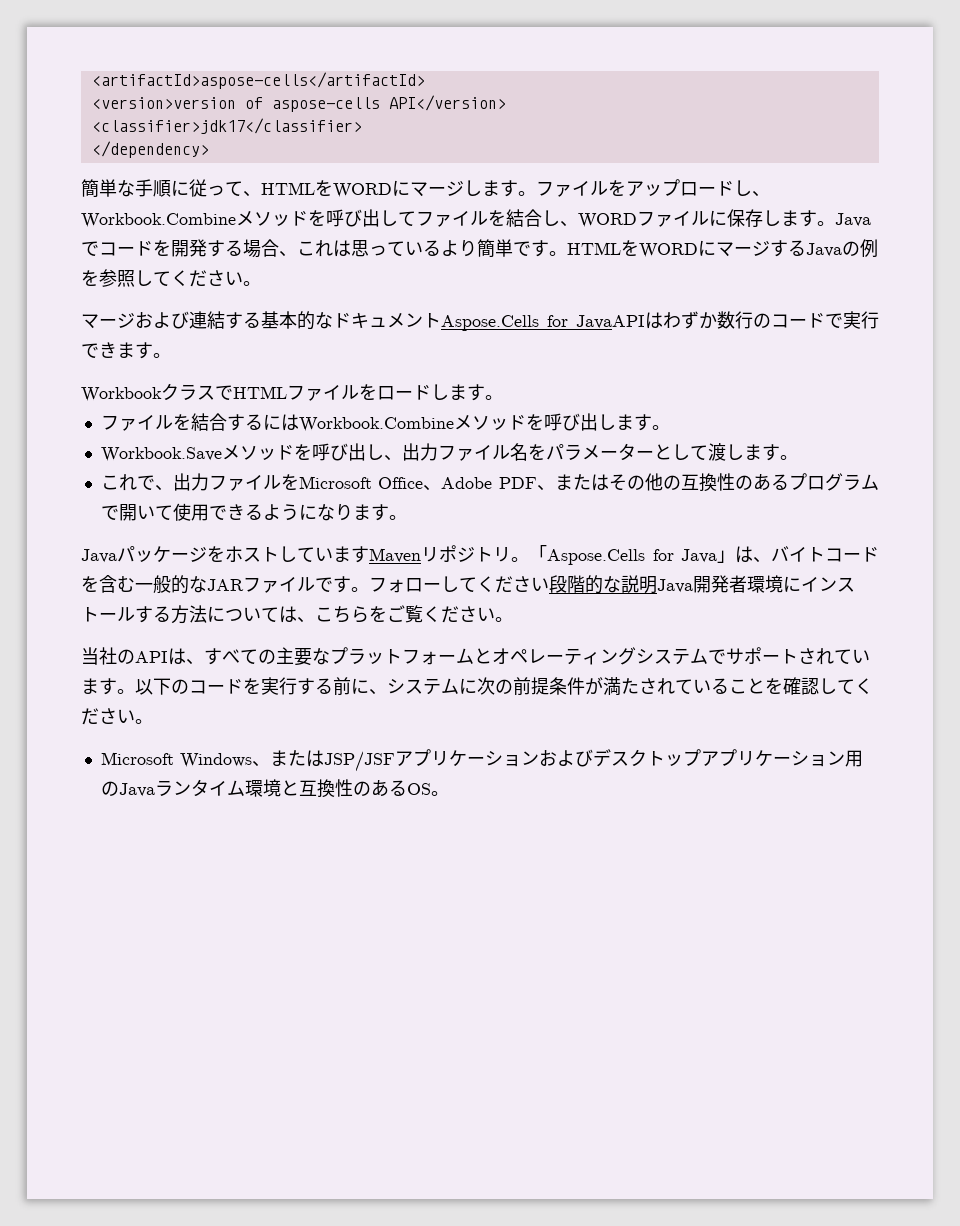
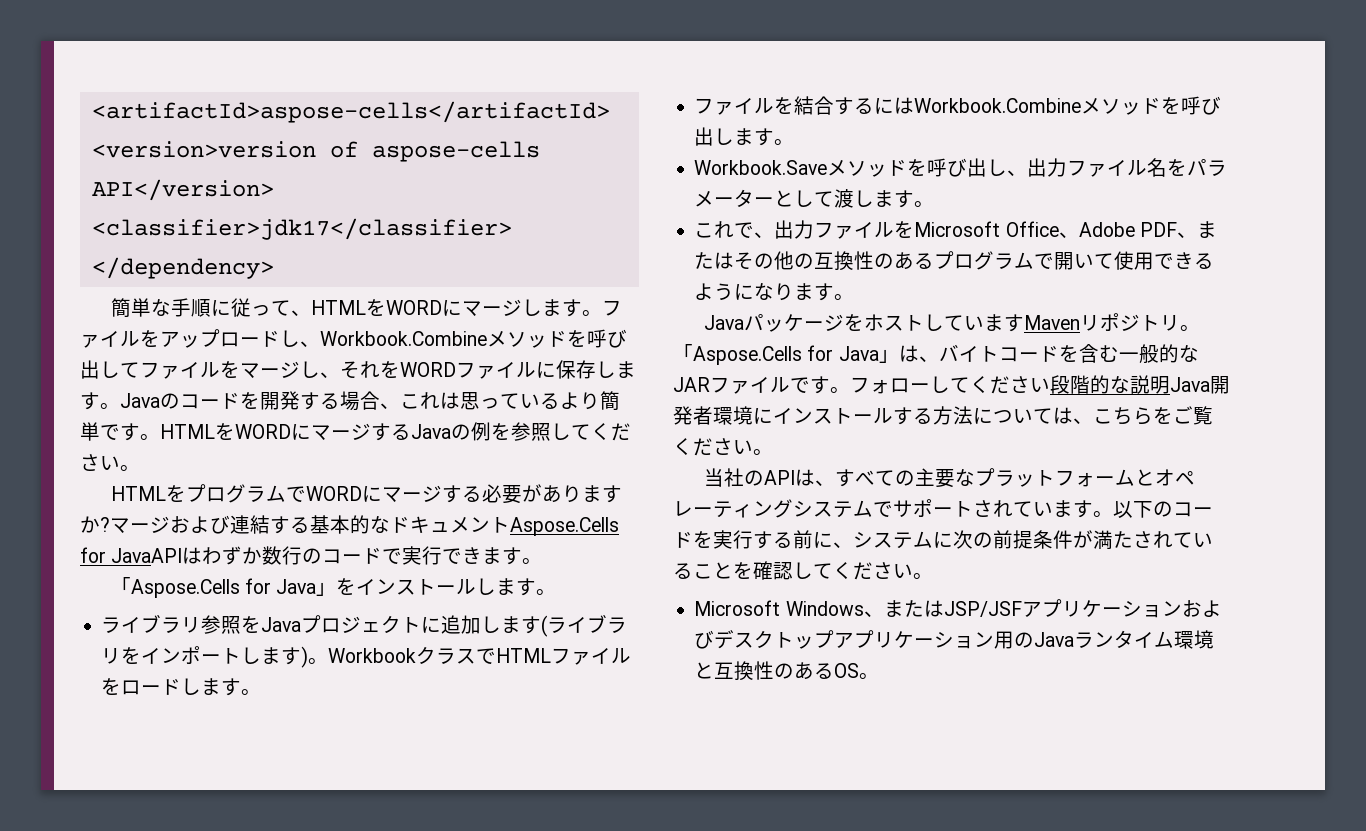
- ファイルをアップロードし、Workbook.Combineメソッドを呼び出してファイルを結合し、WORDファイルに保存します。
+ ファイルをアップロードし、Workbook.Combineメソッドを呼び出してファイルをマージし、それをWORDファイルに保存します。
- Javaでコードを開発する場合、これは思っているより簡単です。
+ Javaのコードを開発する場合、これは思っているより簡単です。
+ HTMLをプログラムでWORDにマージする必要がありますか?
+ 「Aspose.Cells for Java」をインストールします。
+ ライブラリ参照をJavaプロジェクトに追加します(ライブラリをインポートします)。

